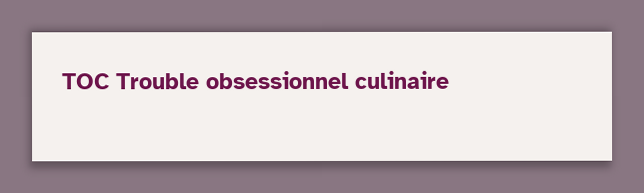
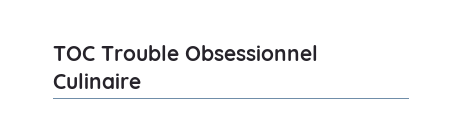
- TOC Trouble obsessionnel culinaire
+ TOC Trouble Obsessionnel Culinaire

